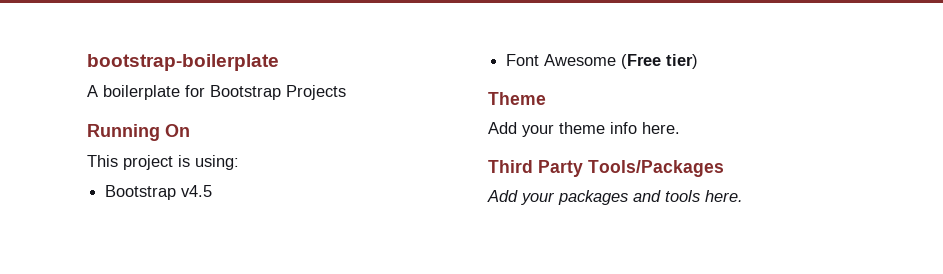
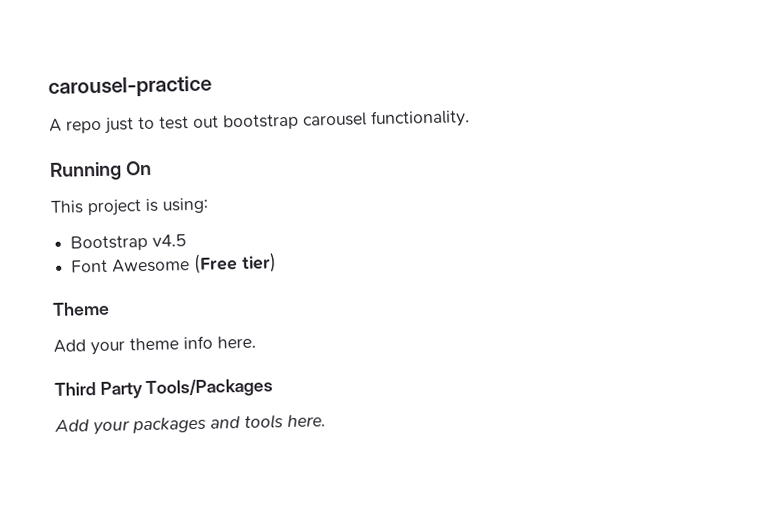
- bootstrap-boilerplate
+ carousel-practice
- A boilerplate for Bootstrap Projects
+ A repo just to test out bootstrap carousel functionality.

